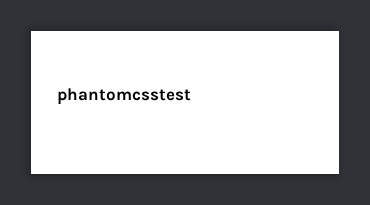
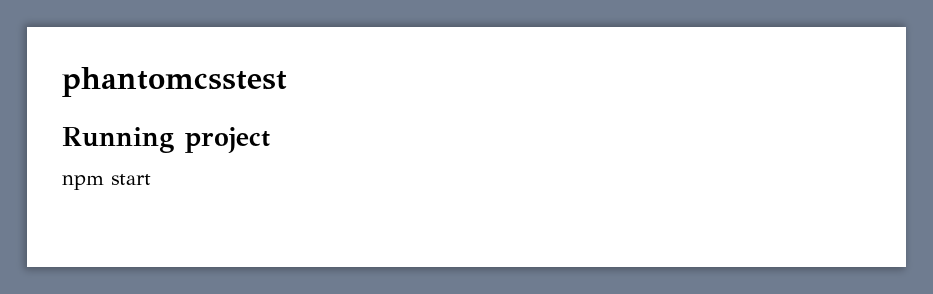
+ Running project
+ npm start

